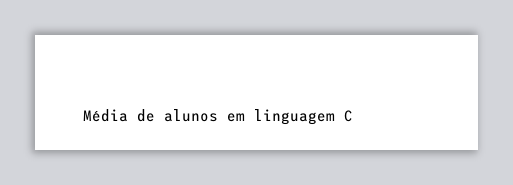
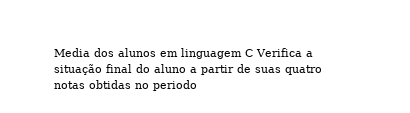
- Média de alunos em linguagem C
+ Media dos alunos em linguagem C Verifica a situação final do aluno a partir de suas quatro notas obtidas no periodo

